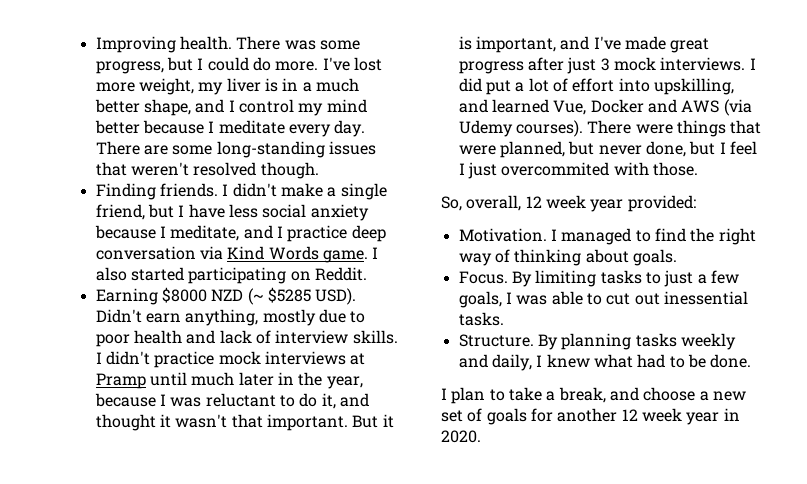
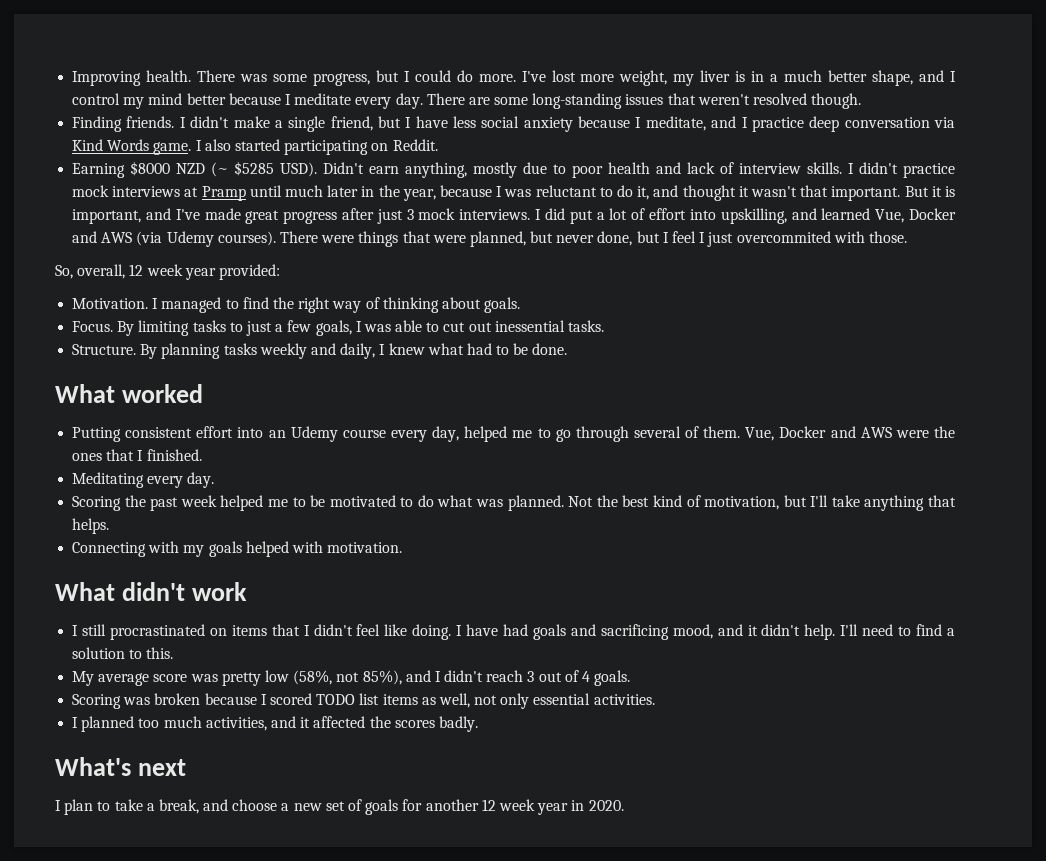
+ What worked
+ Putting consistent effort into an Udemy course every day, helped me to go through several of them. Vue, Docker and AWS were the ones that I finished.
+ Meditating every day.
+ Scoring the past week helped me to be motivated to do what was planned. Not the best kind of motivation, but I'll take anything that helps.
+ Connecting with my goals helped with motivation.
+ What didn't work
+ I still procrastinated on items that I didn't feel like doing. I have had goals and sacrificing mood, and it didn't help. I'll need to find a solution to this.
+ My average score was pretty low (58%, not 85%), and I didn't reach 3 out of 4 goals.
+ Scoring was broken because I scored TODO list items as well, not only essential activities.
+ I planned too much activities, and it affected the scores badly.
+ What's next

